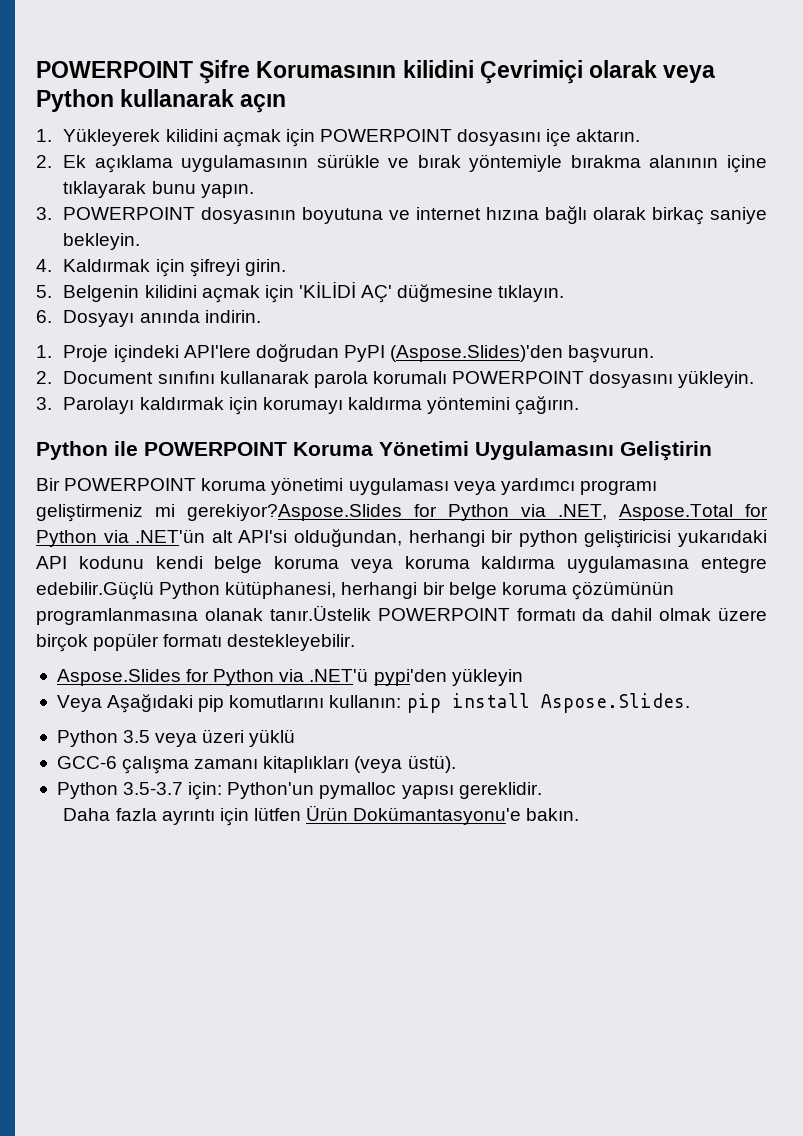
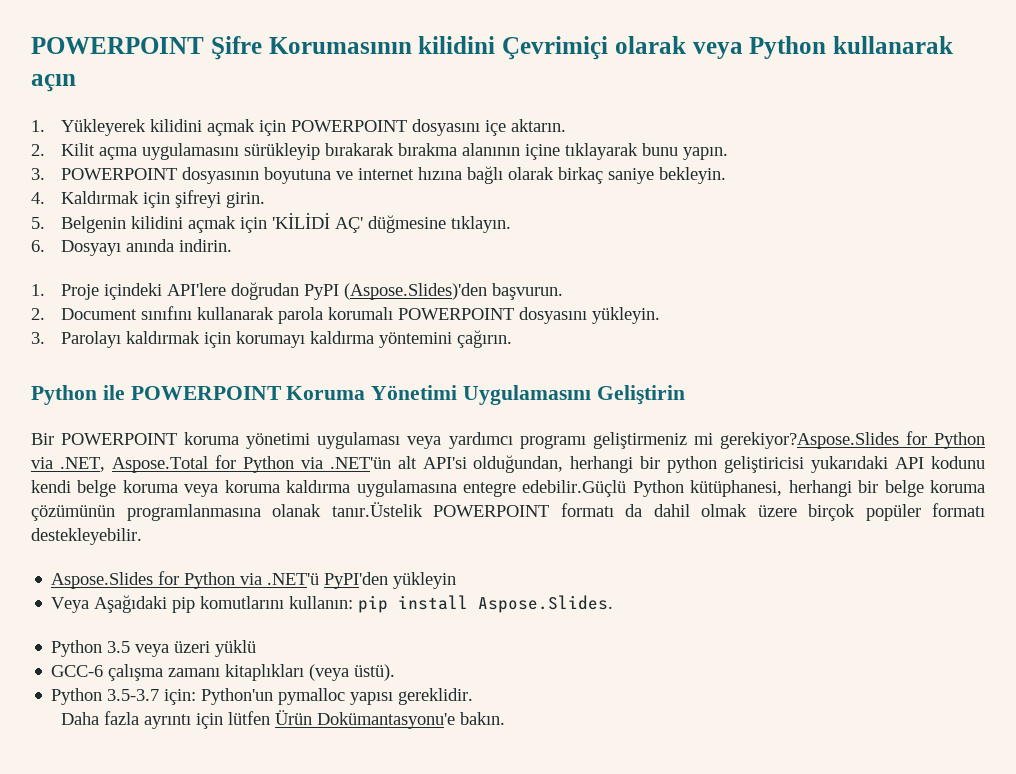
- 2. Ek açıklama uygulamasının sürükle ve bırak yöntemiyle bırakma alanının içine tıklayarak bunu yapın.
+ 2. Kilit açma uygulamasını sürükleyip bırakarak bırakma alanının içine tıklayarak bunu yapın.
- Aspose.Slides for Python via .NET'ü pypi'den yükleyin
+ Aspose.Slides for Python via .NET'ü PyPI'den yükleyin

